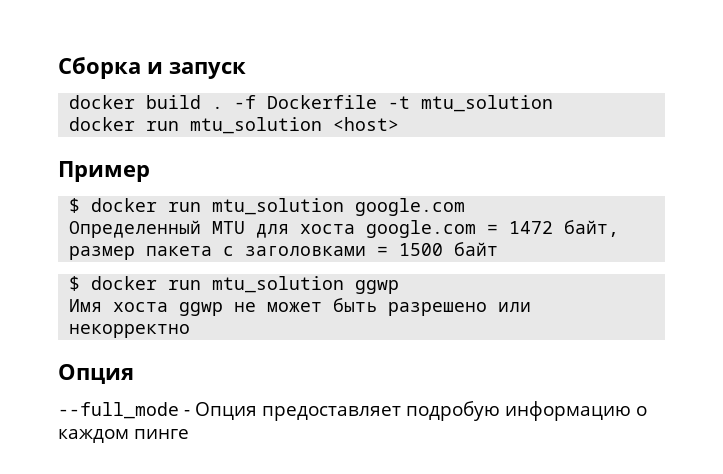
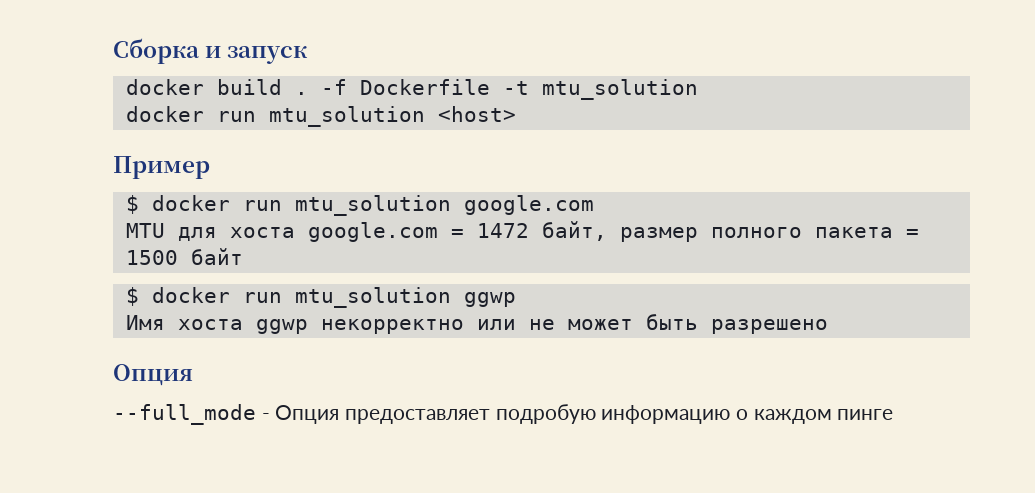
- Определенный MTU для хоста google.com = 1472 байт, размер пакета с заголовками = 1500 байт
+ MTU для хоста google.com = 1472 байт, размер полного пакета = 1500 байт
- Имя хоста ggwp не может быть разрешено или некорректно
+ Имя хоста ggwp некорректно или не может быть разрешено

